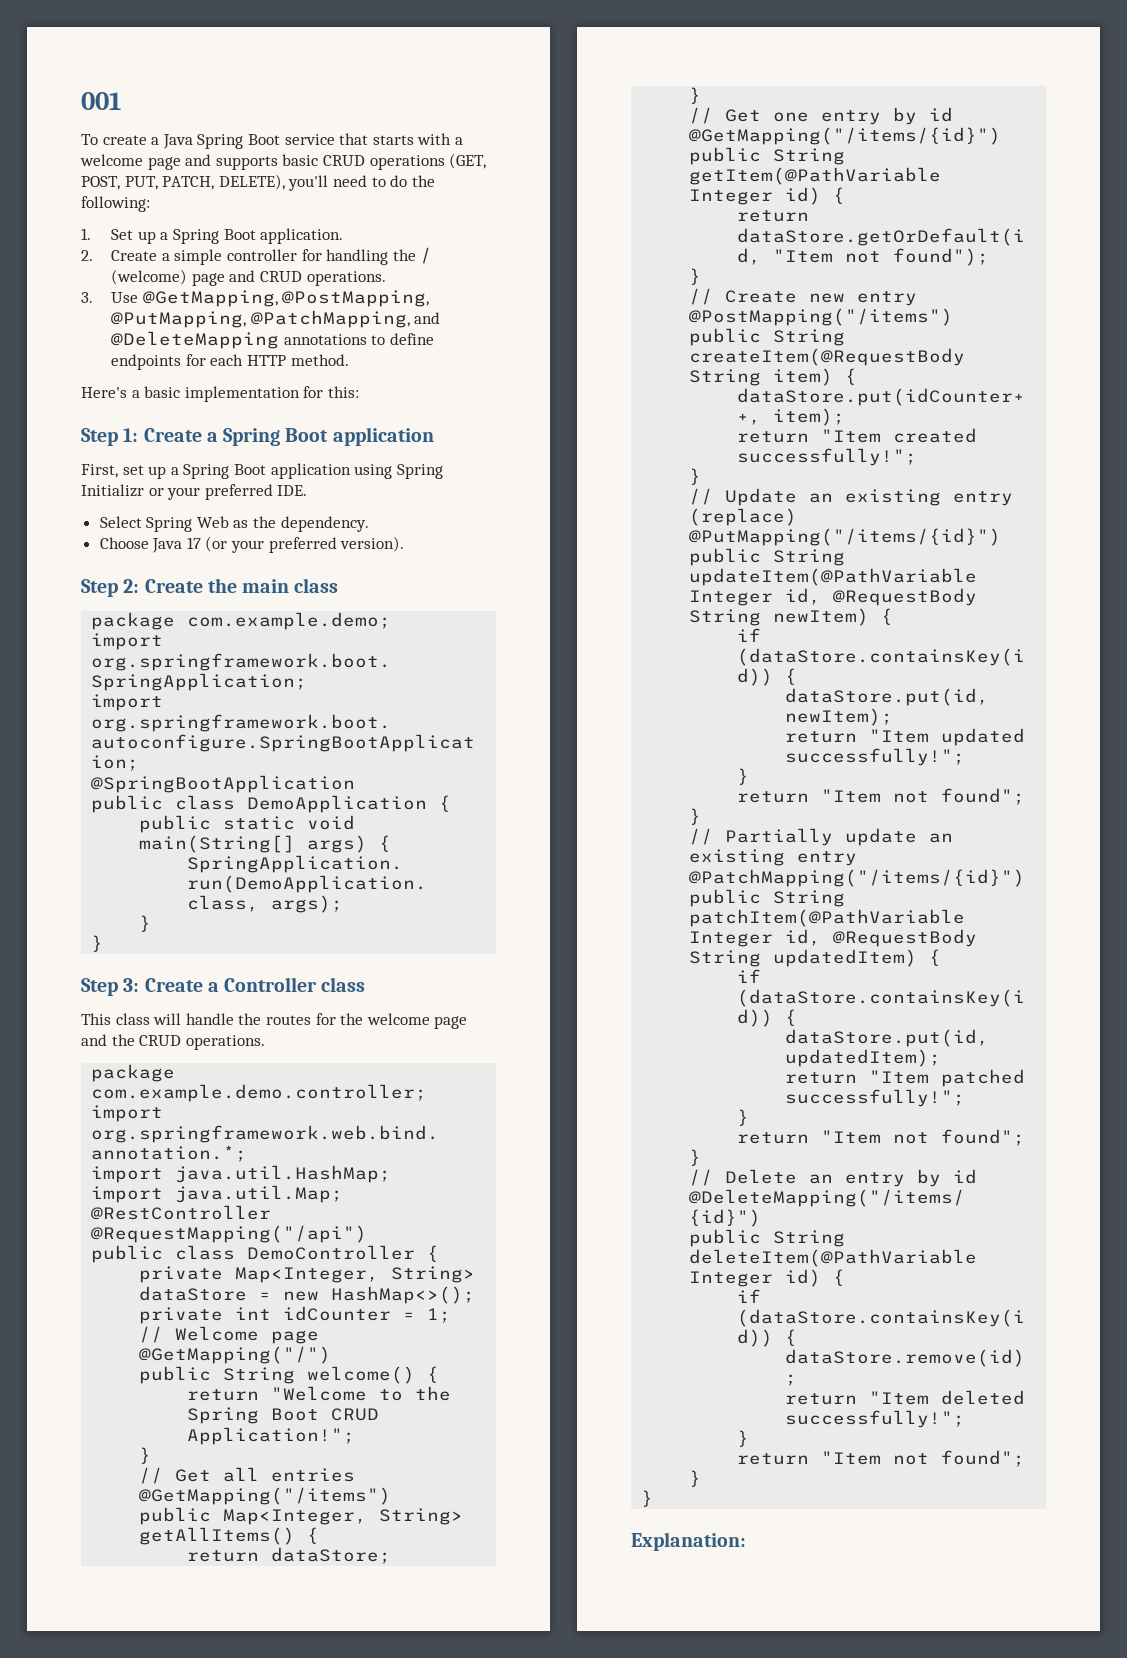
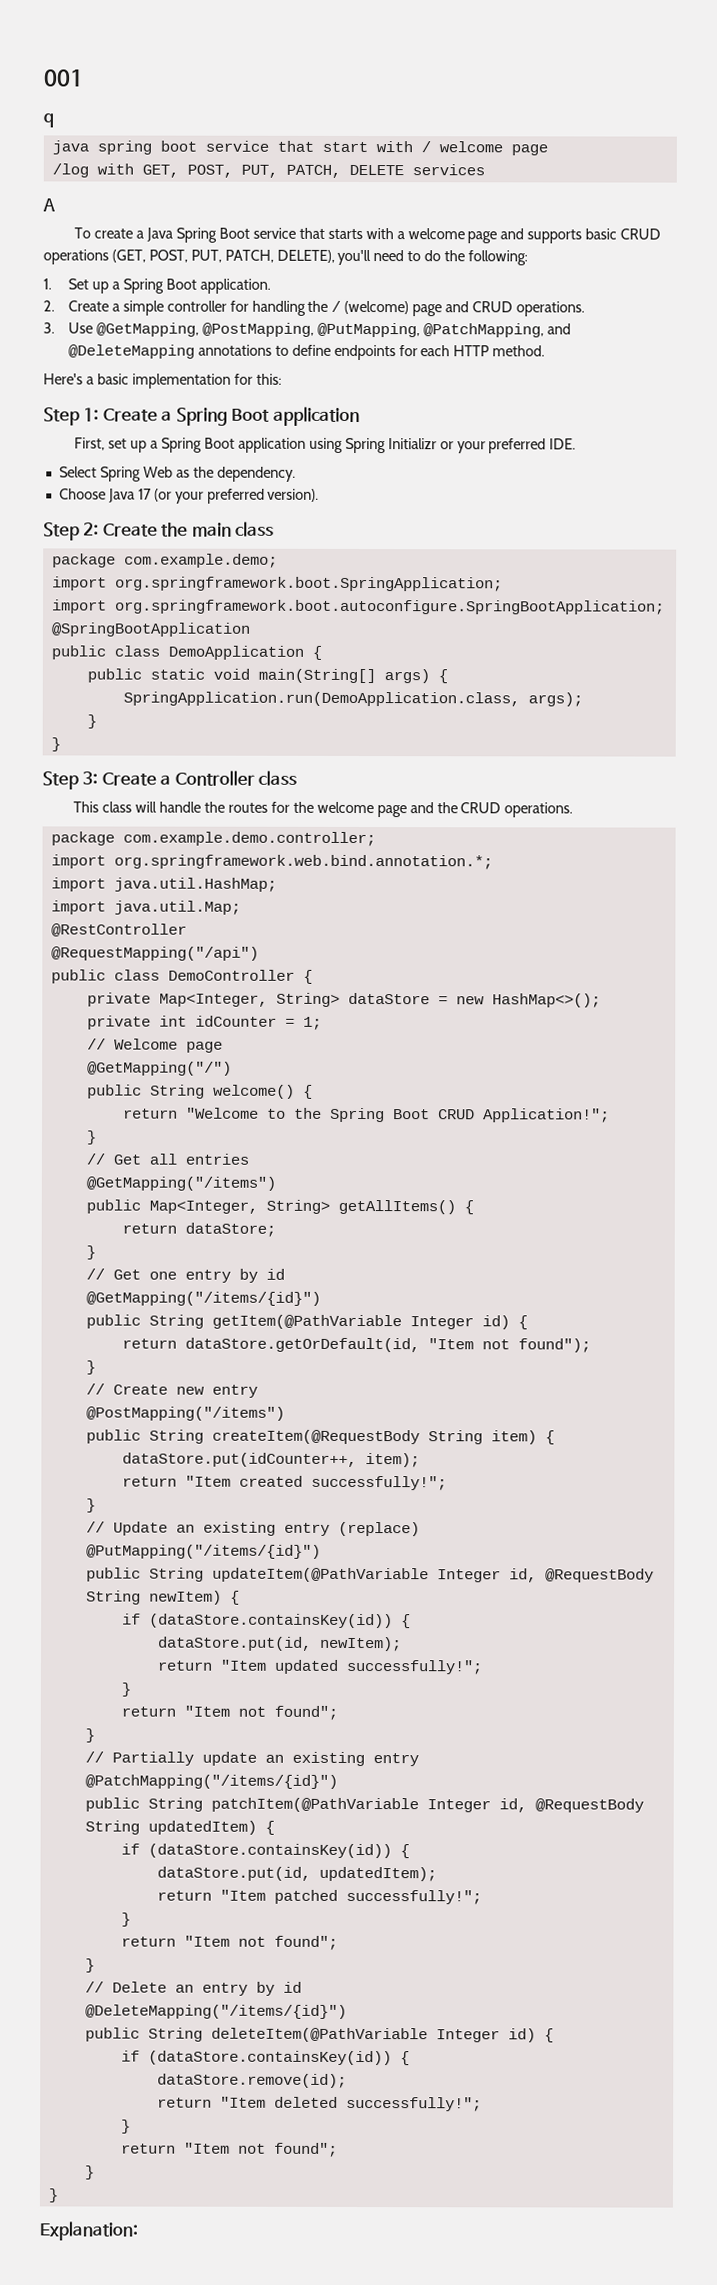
+ q
+ java spring boot service that start with / welcome page
+ /log with GET, POST, PUT, PATCH, DELETE services
+ A

